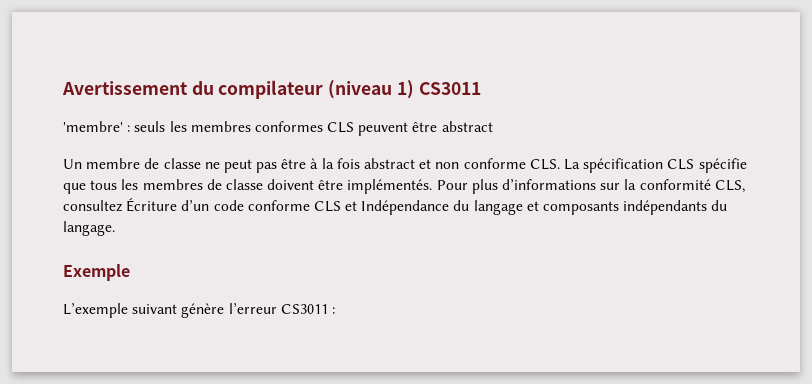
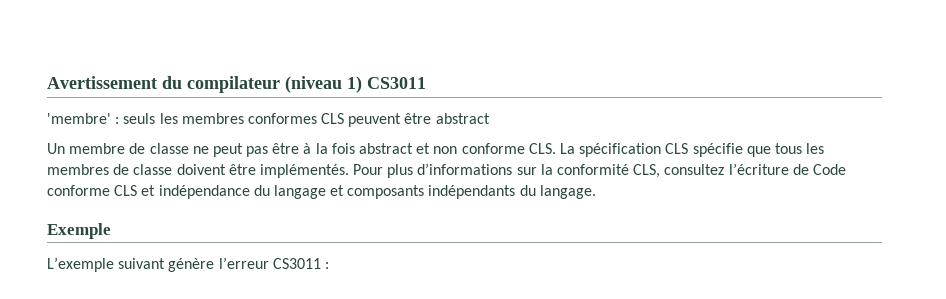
- Pour plus d’informations sur la conformité CLS, consultez Écriture d’un code conforme CLS et Indépendance du langage et composants indépendants du langage.
+ Pour plus d’informations sur la conformité CLS, consultez l’écriture de Code conforme CLS et indépendance du langage et composants indépendants du langage.

